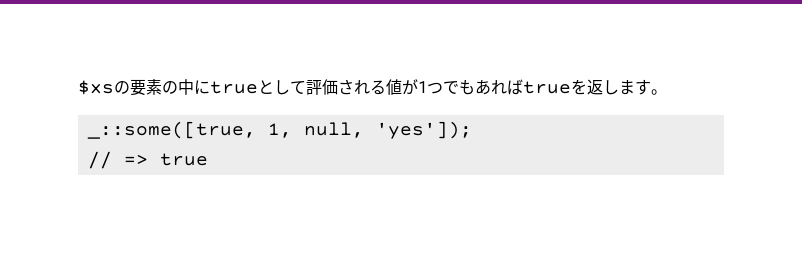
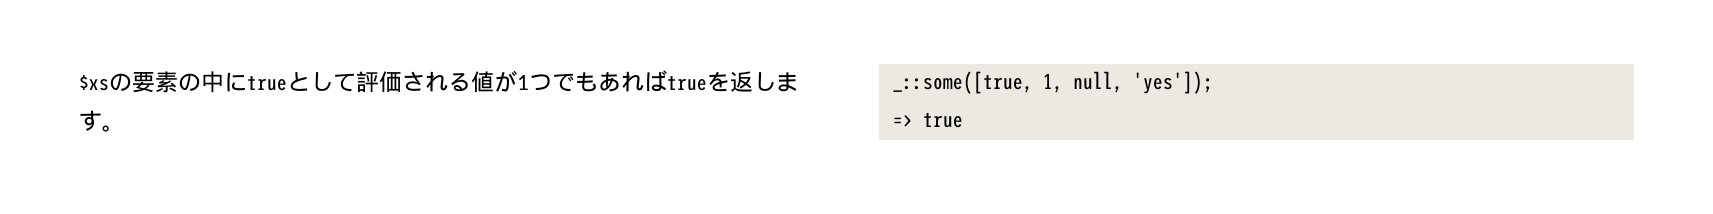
- // => true
+ => true

